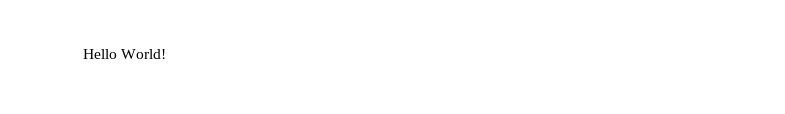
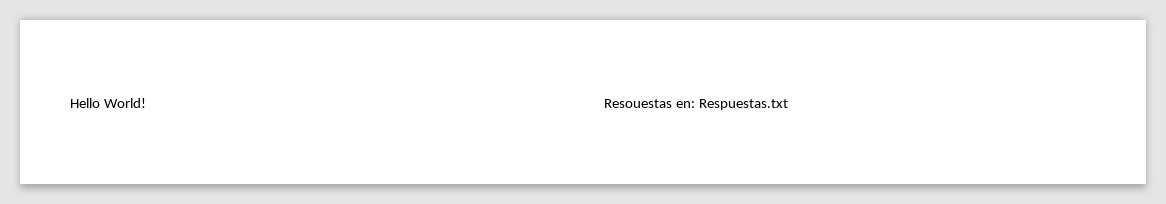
+ Resouestas en: Respuestas.txt

